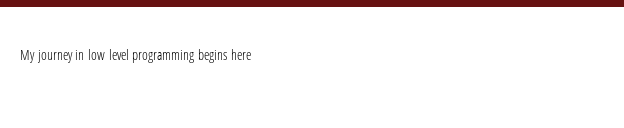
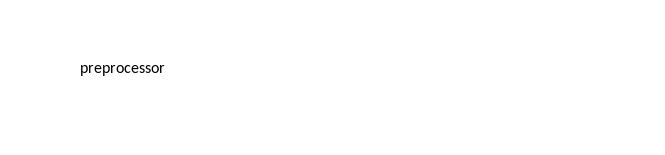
- My journey in low level programming begins here
+ preprocessor

